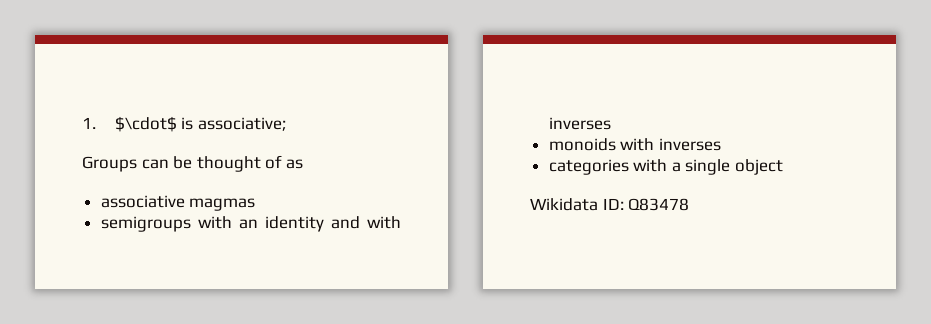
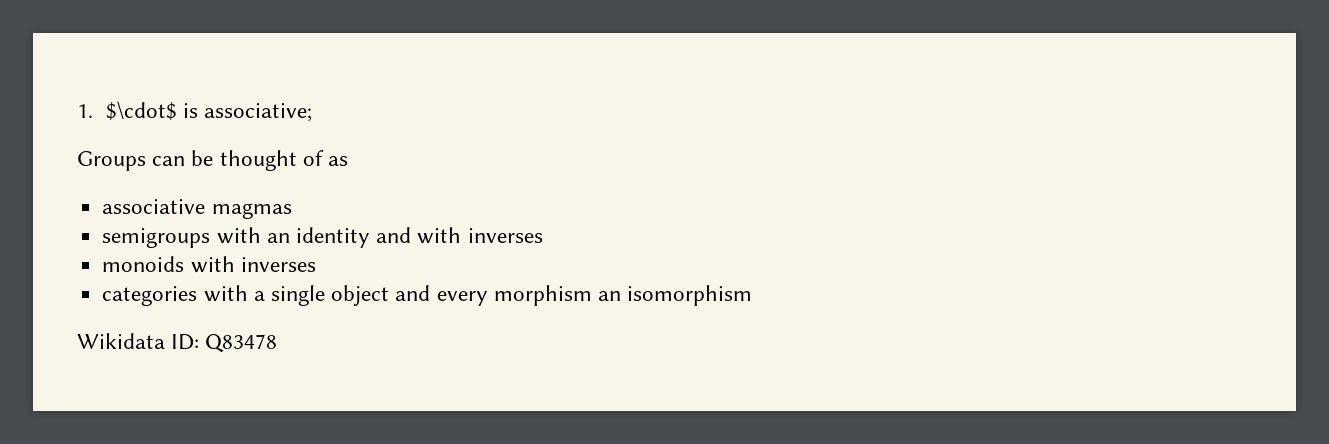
- categories with a single object
+ categories with a single object and every morphism an isomorphism

